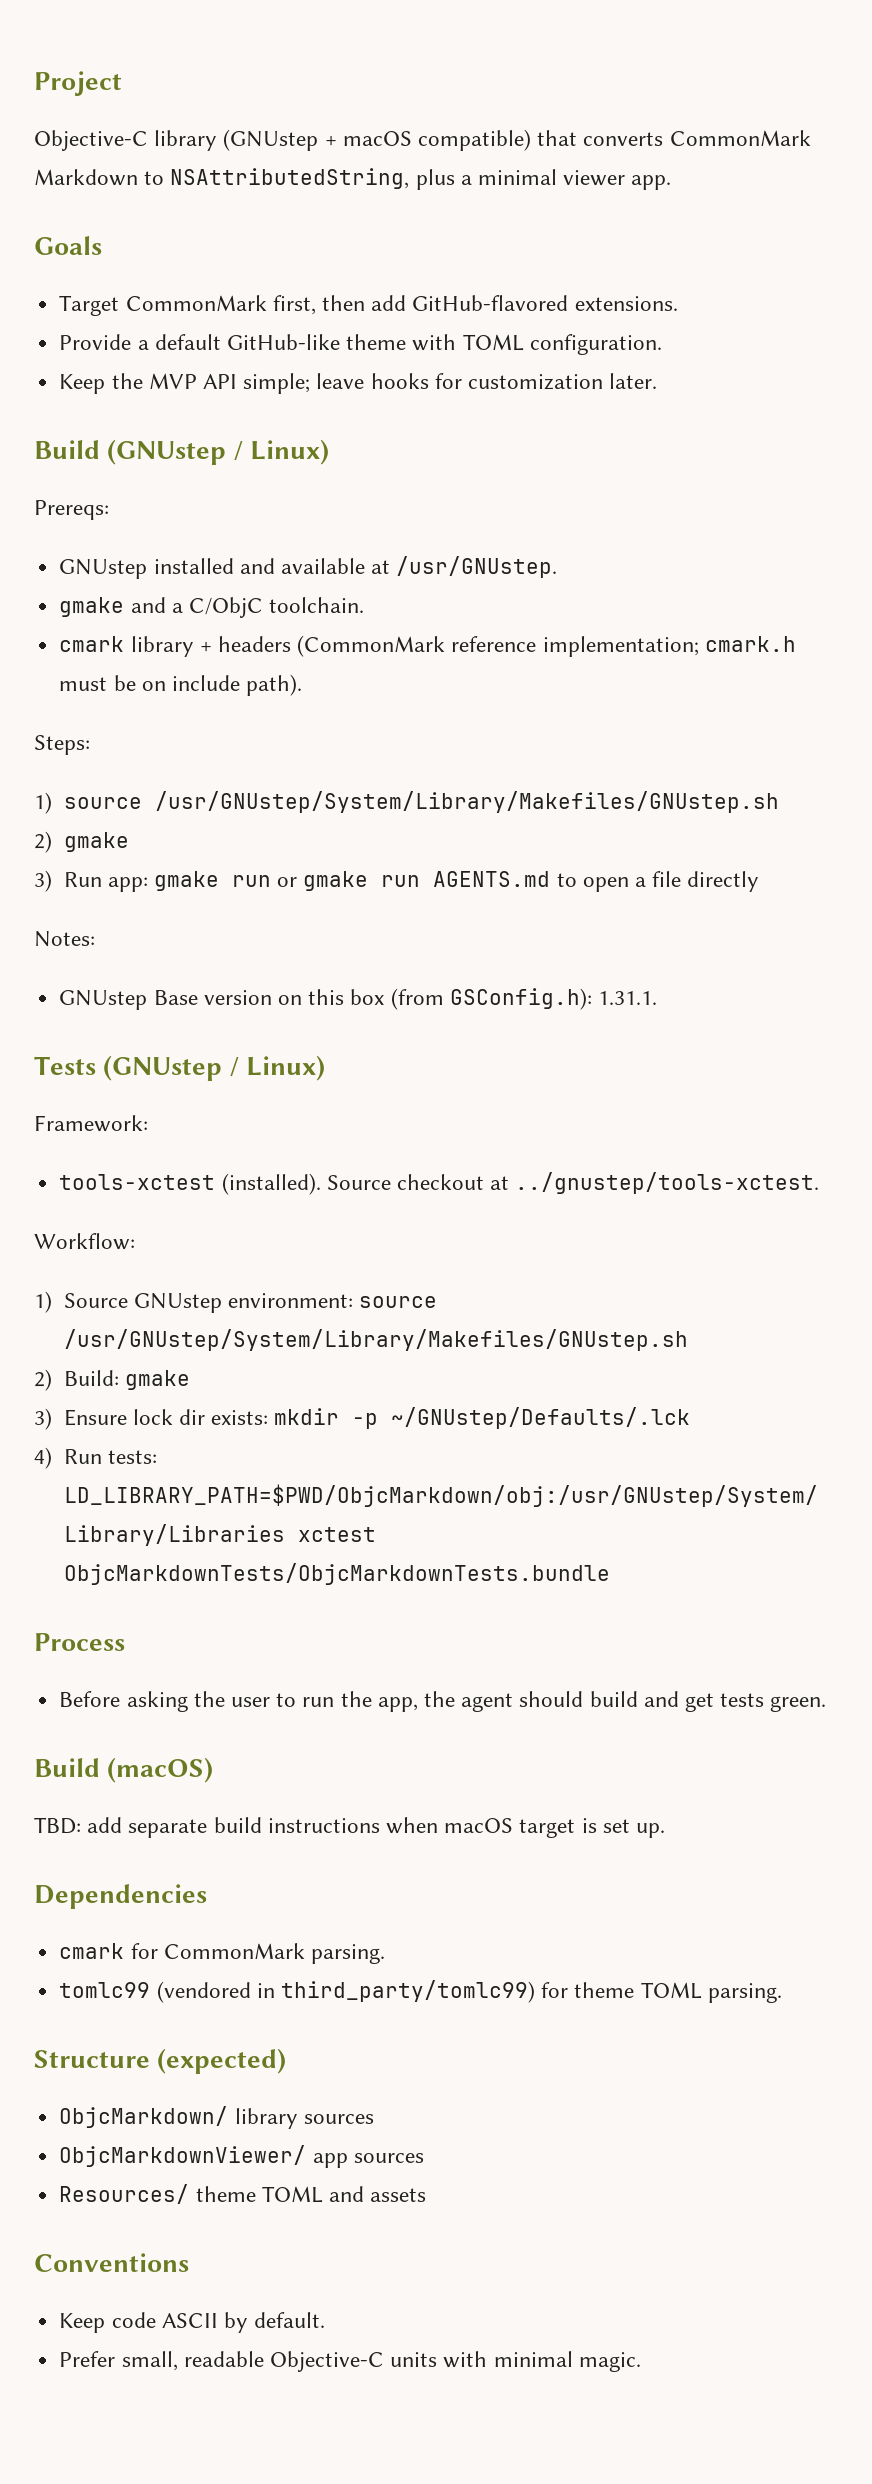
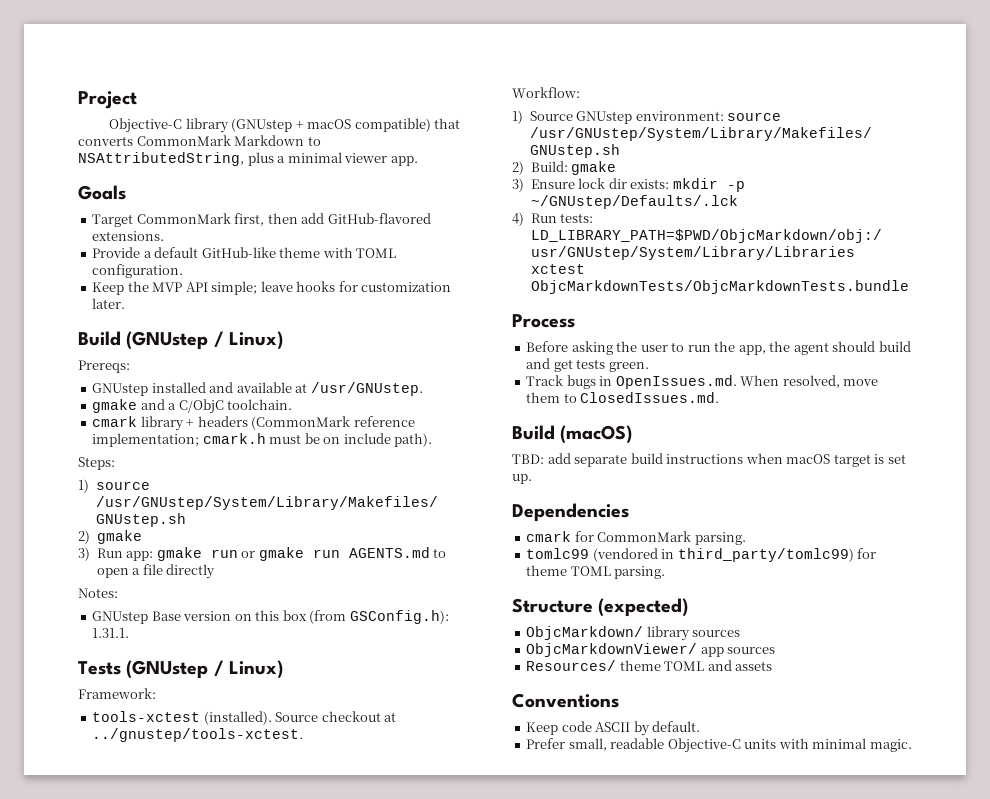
+ Track bugs in OpenIssues.md. When resolved, move them to ClosedIssues.md.

